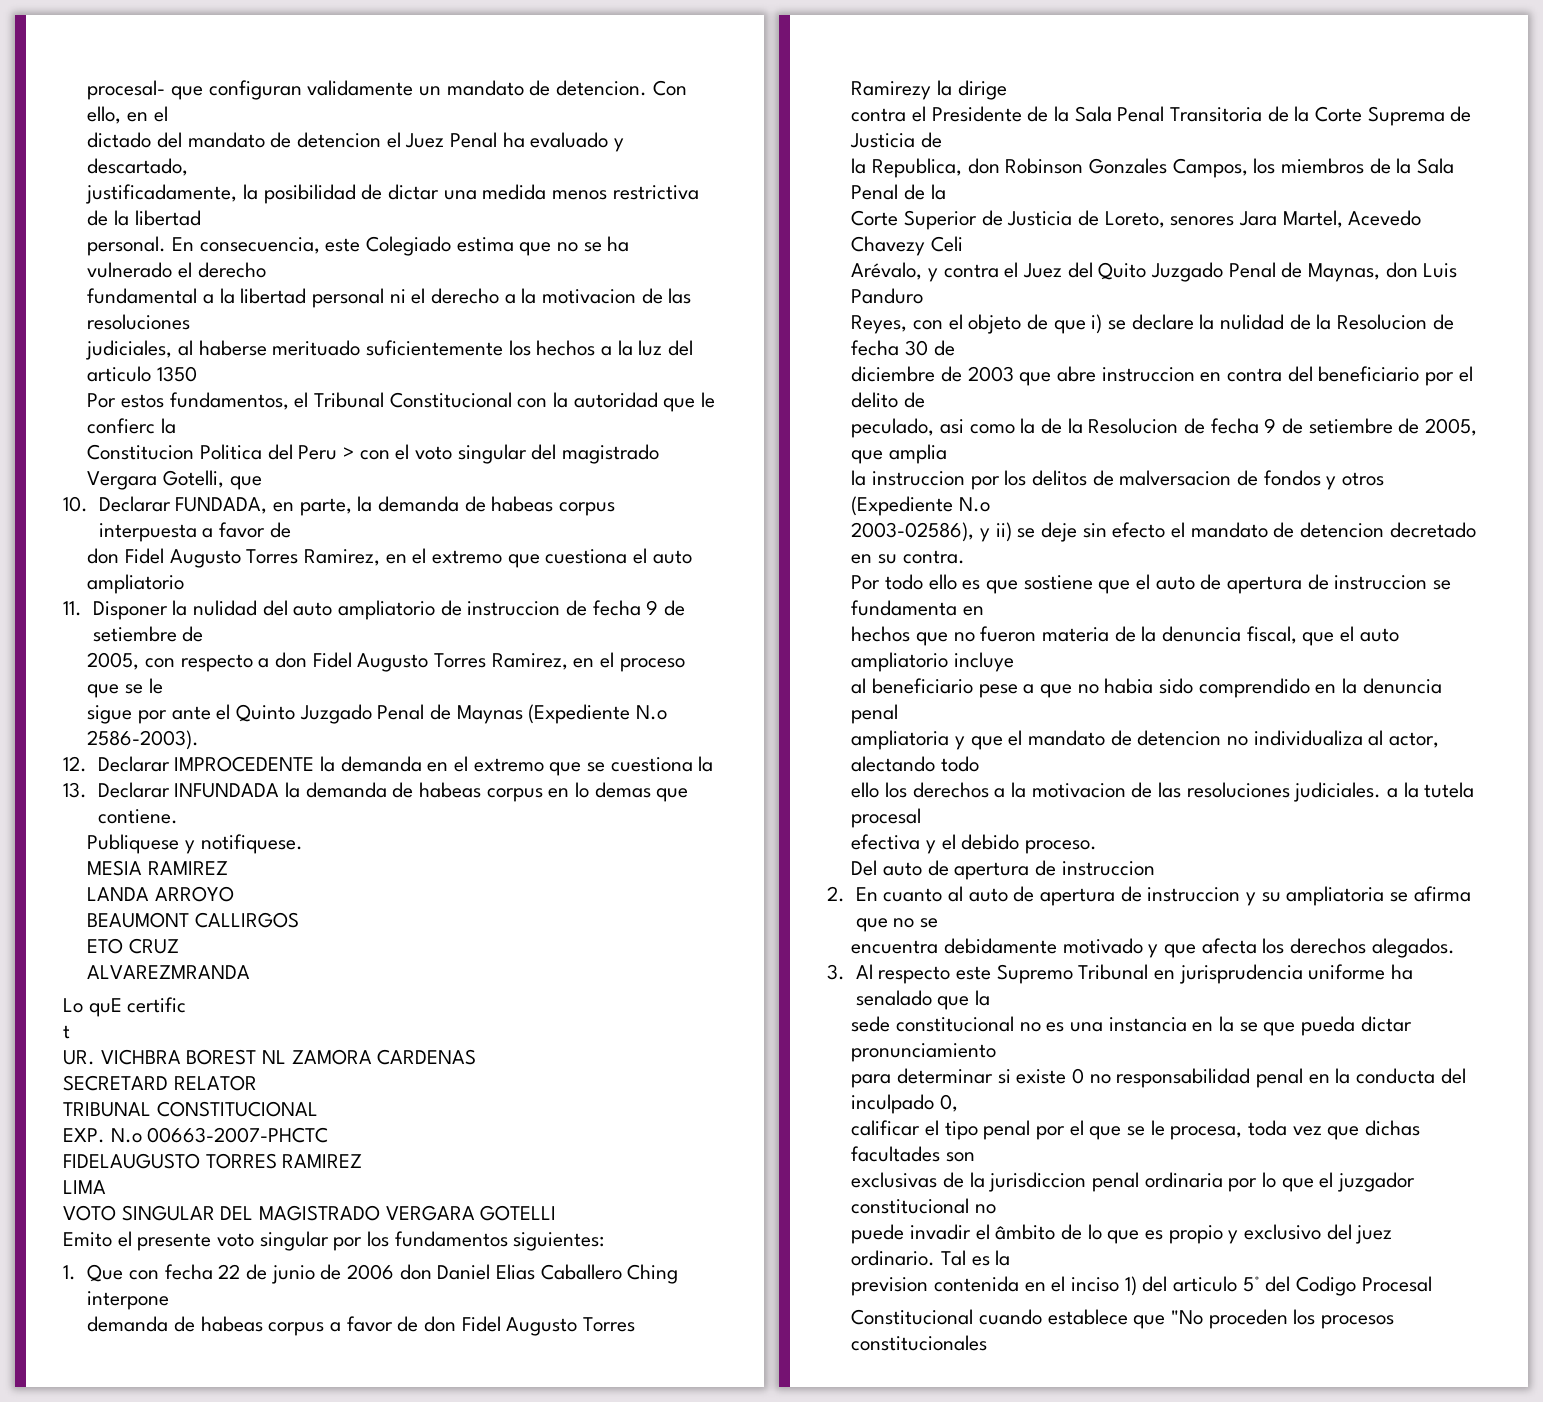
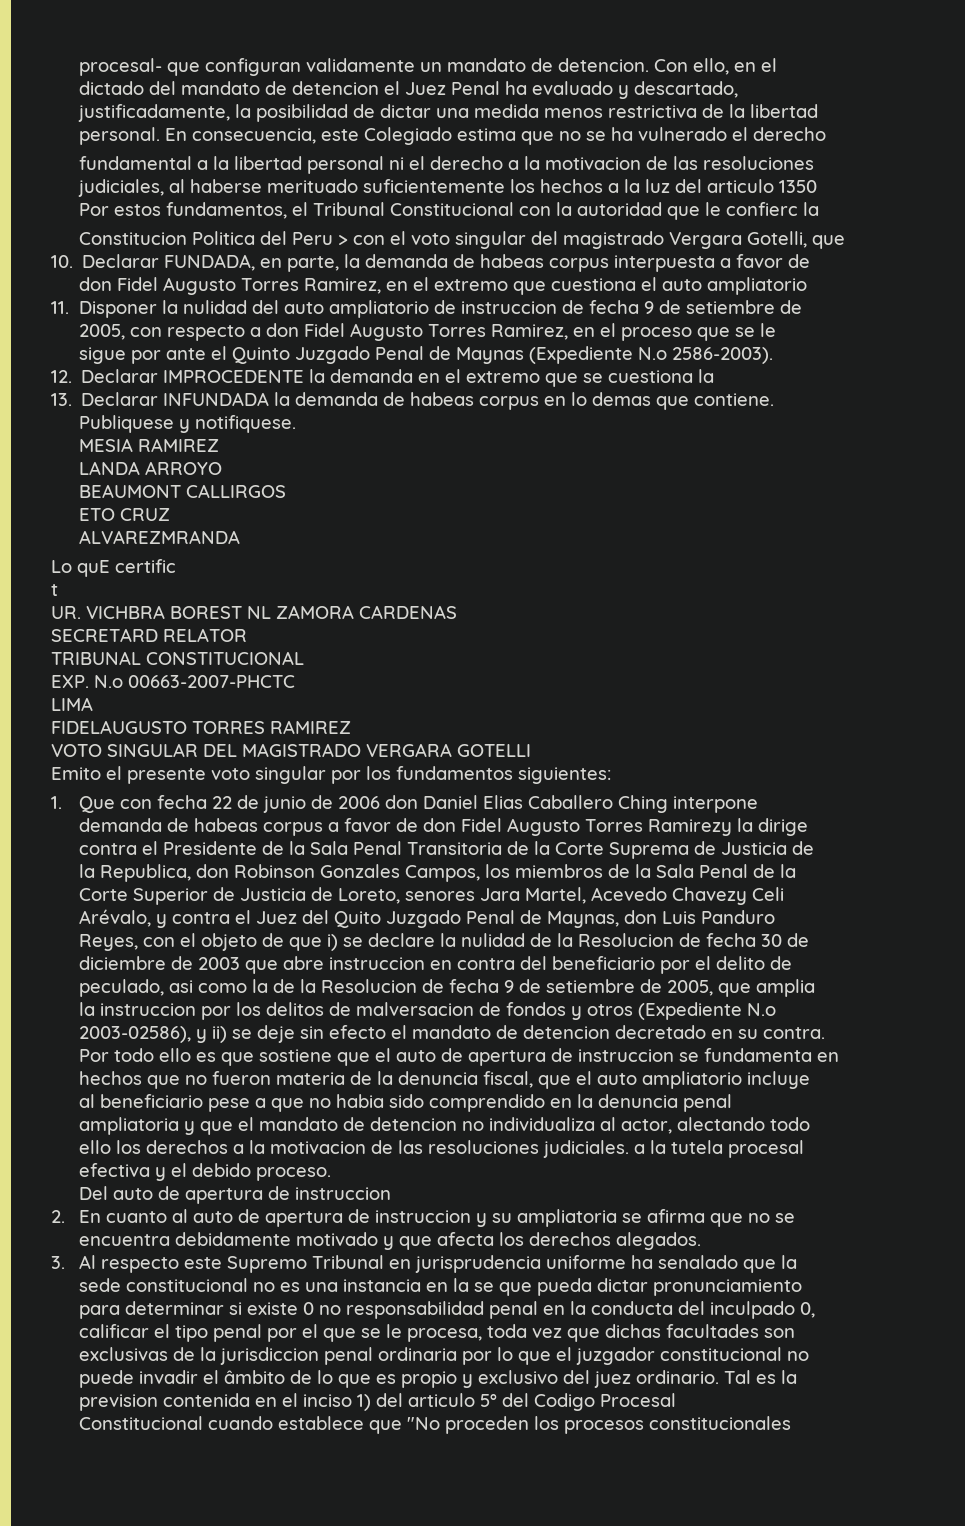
+ LIMA
- LIMA

